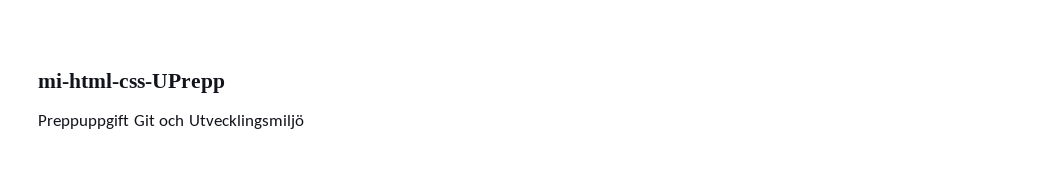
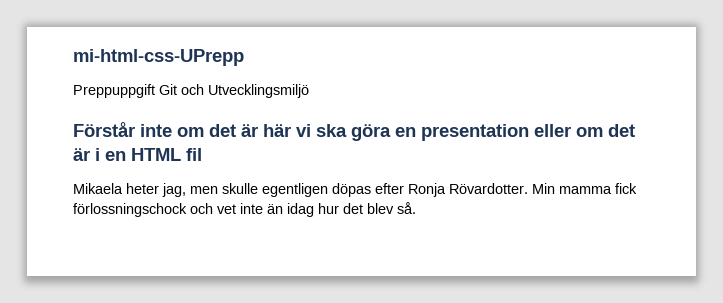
+ Förstår inte om det är här vi ska göra en presentation eller om det är i en HTML fil
+ Mikaela heter jag, men skulle egentligen döpas efter Ronja Rövardotter. Min mamma fick förlossningschock och vet inte än idag hur det blev så.

